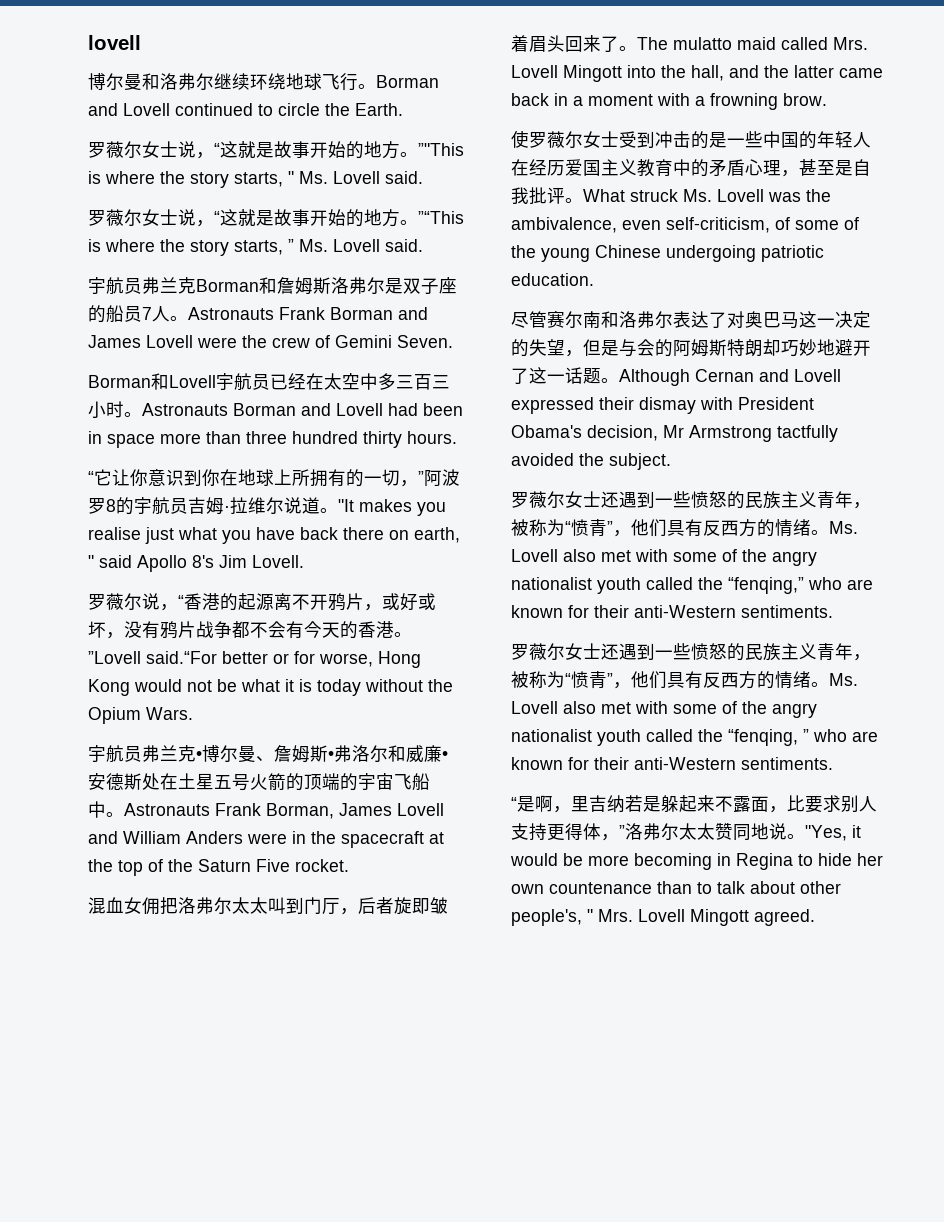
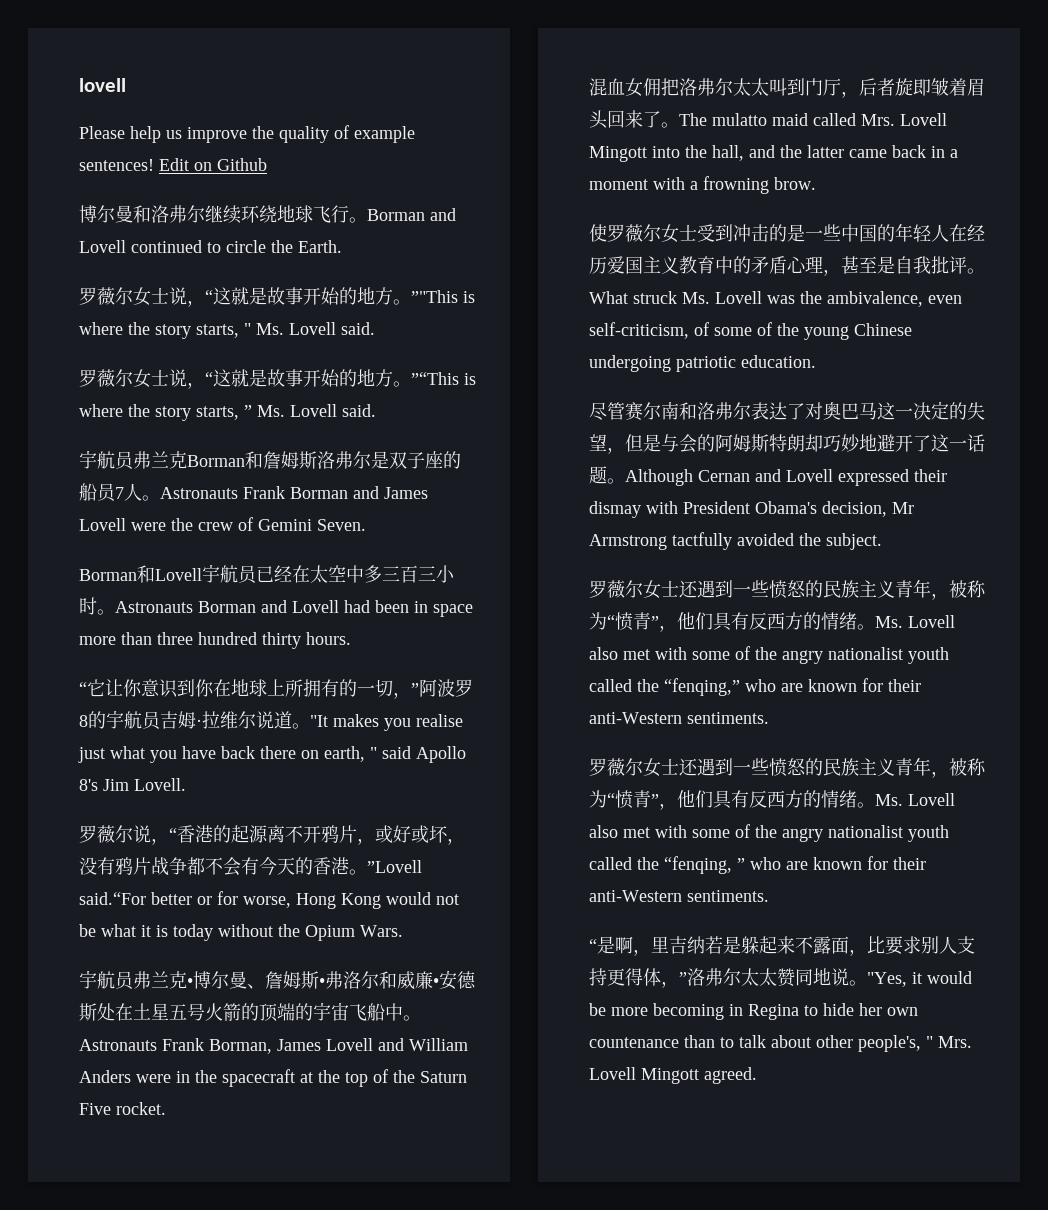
+ Please help us improve the quality of example sentences! Edit on Github

